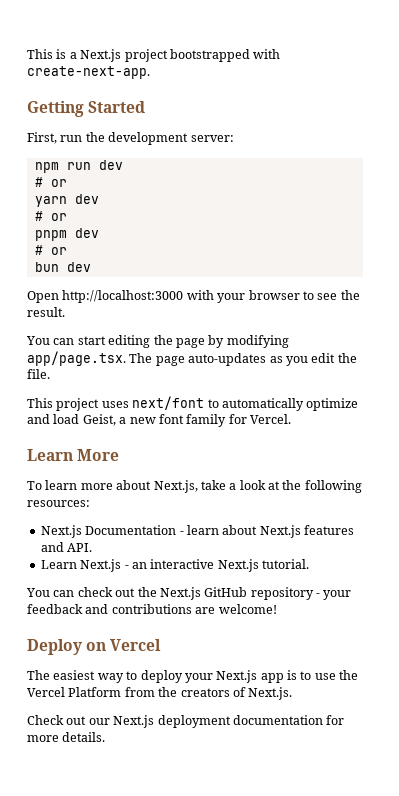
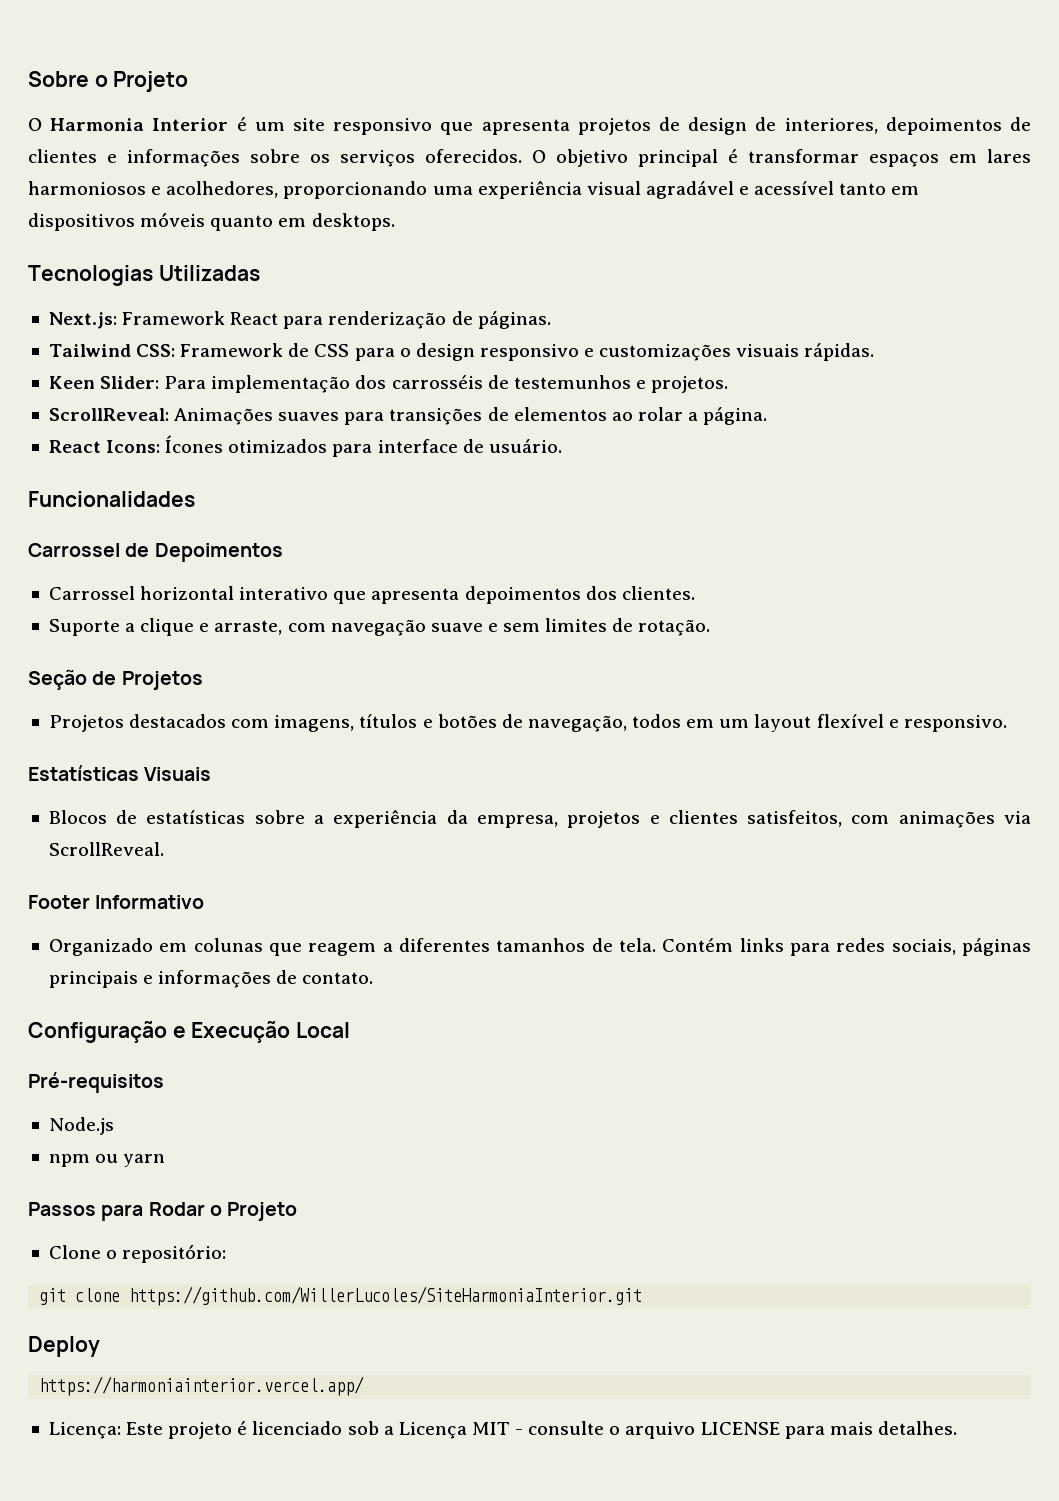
- This is a Next.js project bootstrapped with create-next-app.
- Getting Started
- First, run the development server:
- npm run dev
- # or
- yarn dev
- # or
- pnpm dev
- # or
- bun dev
- Open http://localhost:3000 with your browser to see the result.
- You can start editing the page by modifying app/page.tsx. The page auto-updates as you edit the file.
- This project uses next/font to automatically optimize and load Geist, a new font family for Vercel.
- Learn More
- To learn more about Next.js, take a look at the following resources:
- Next.js Documentation - learn about Next.js features and API.
- Learn Next.js - an interactive Next.js tutorial.
- You can check out the Next.js GitHub repository - your feedback and contributions are welcome!
- Deploy on Vercel
- The easiest way to deploy your Next.js app is to use the Vercel Platform from the creators of Next.js.
- Check out our Next.js deployment documentation for more details.
+ Sobre o Projeto
+ O Harmonia Interior é um site responsivo que apresenta projetos de design de interiores, depoimentos de clientes e informações sobre os serviços oferecidos. O objetivo principal é transformar espaços em lares harmoniosos e acolhedores, proporcionando uma experiência visual agradável e acessível tanto em dispositivos móveis quanto em desktops.
+ Tecnologias Utilizadas
+ Next.js: Framework React para renderização de páginas.
+ Tailwind CSS: Framework de CSS para o design responsivo e customizações visuais rápidas.
+ Keen Slider: Para implementação dos carrosséis de testemunhos e projetos.
+ ScrollReveal: Animações suaves para transições de elementos ao rolar a página.
+ React Icons: Ícones otimizados para interface de usuário.
+ Funcionalidades
+ Carrossel de Depoimentos
+ Carrossel horizontal interativo que apresenta depoimentos dos clientes.
+ Suporte a clique e arraste, com navegação suave e sem limites de rotação.
+ Seção de Projetos
+ Projetos destacados com imagens, títulos e botões de navegação, todos em um layout flexível e responsivo.
+ Estatísticas Visuais
+ Blocos de estatísticas sobre a experiência da empresa, projetos e clientes satisfeitos, com animações via ScrollReveal.
+ Footer Informativo
+ Organizado em colunas que reagem a diferentes tamanhos de tela. Contém links para redes sociais, páginas principais e informações de contato.
+ Configuração e Execução Local
+ Pré-requisitos
+ Node.js
+ npm ou yarn
+ Passos para Rodar o Projeto
+ Clone o repositório:
+ git clone https://github.com/WillerLucoles/SiteHarmoniaInterior.git
+ Deploy
+ https://harmoniainterior.vercel.app/
+ Licença: Este projeto é licenciado sob a Licença MIT - consulte o arquivo LICENSE para mais detalhes.

